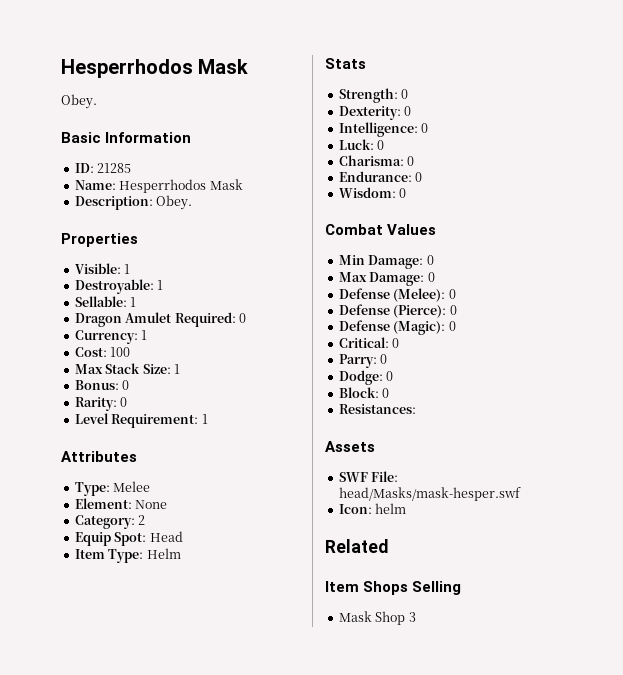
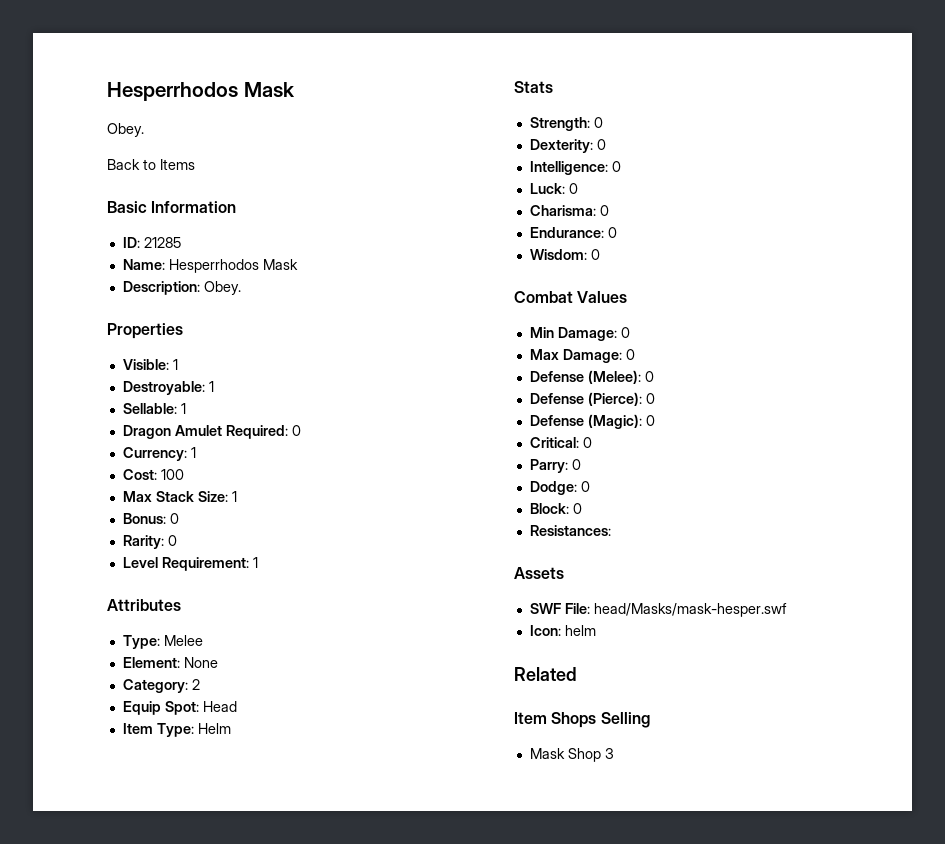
+ Back to Items

